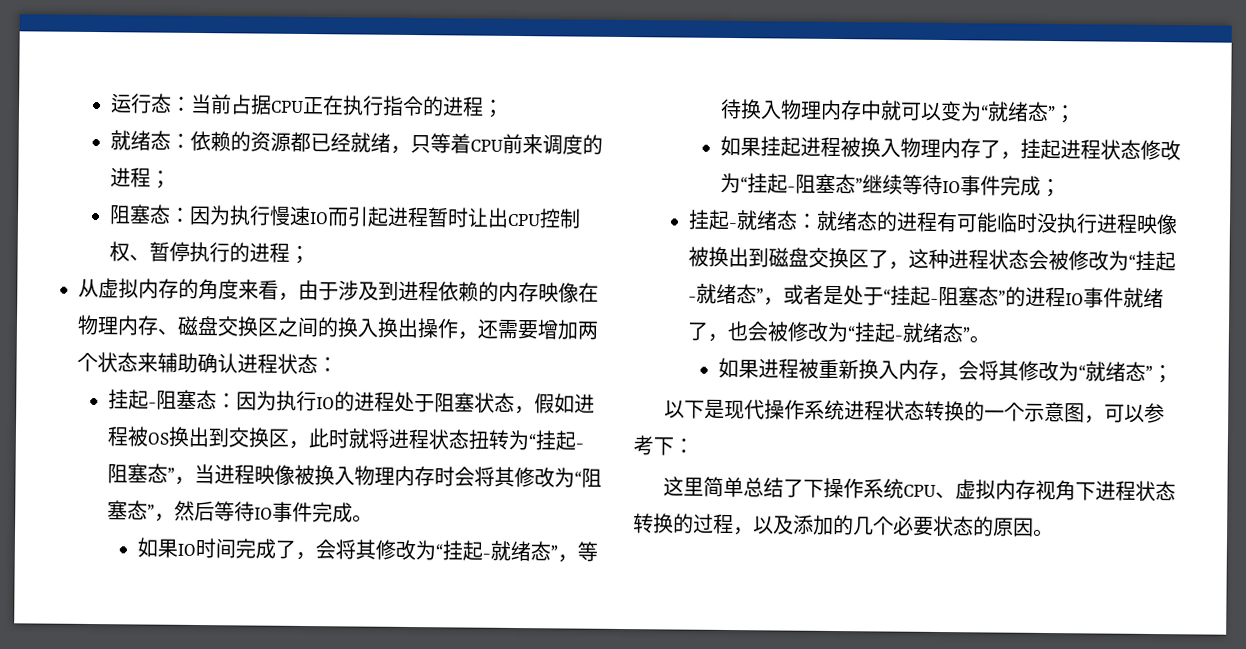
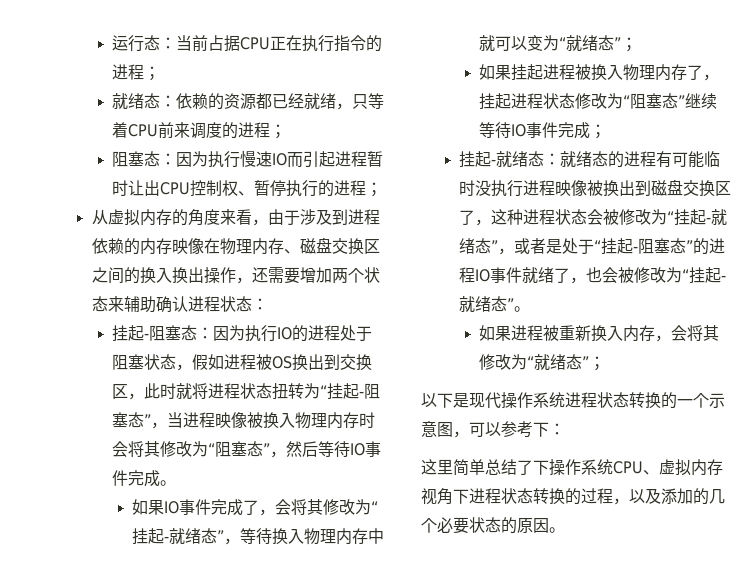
- 如果IO时间完成了，会将其修改为“挂起-就绪态”，等待换入物理内存中就可以变为“就绪态”；
+ 如果IO事件完成了，会将其修改为“挂起-就绪态”，等待换入物理内存中就可以变为“就绪态”；
- 如果挂起进程被换入物理内存了，挂起进程状态修改为“挂起-阻塞态”继续等待IO事件完成；
+ 如果挂起进程被换入物理内存了，挂起进程状态修改为“阻塞态”继续等待IO事件完成；

